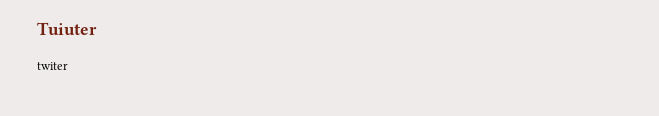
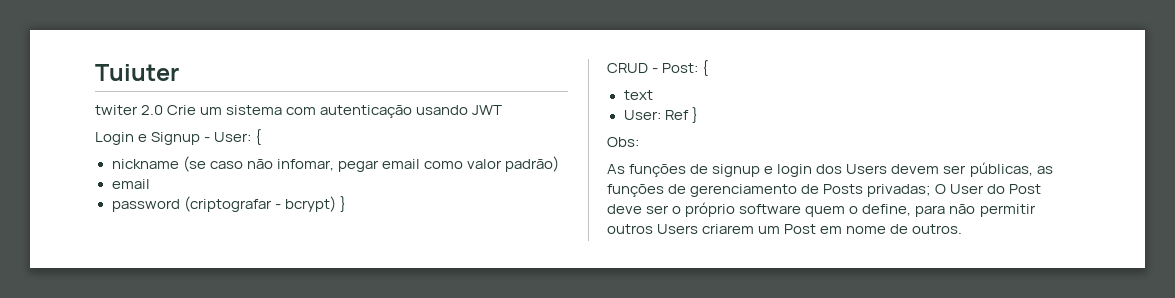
- twiter
+ twiter 2.0 Crie um sistema com autenticação usando JWT
+ Login e Signup - User: {
+ nickname (se caso não infomar, pegar email como valor padrão)
+ email
+ password (criptografar - bcrypt) }
+ CRUD - Post: {
+ text
+ User: Ref }
+ Obs:
+ As funções de signup e login dos Users devem ser públicas, as funções de gerenciamento de Posts privadas; O User do Post deve ser o próprio software quem o define, para não permitir outros Users criarem um Post em nome de outros.

